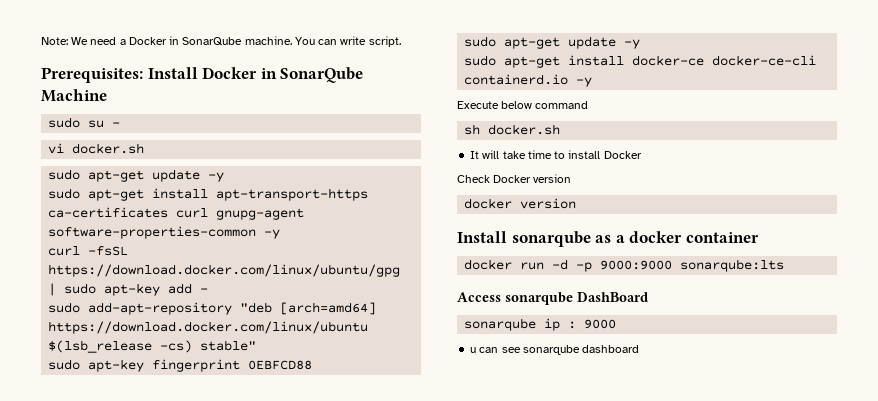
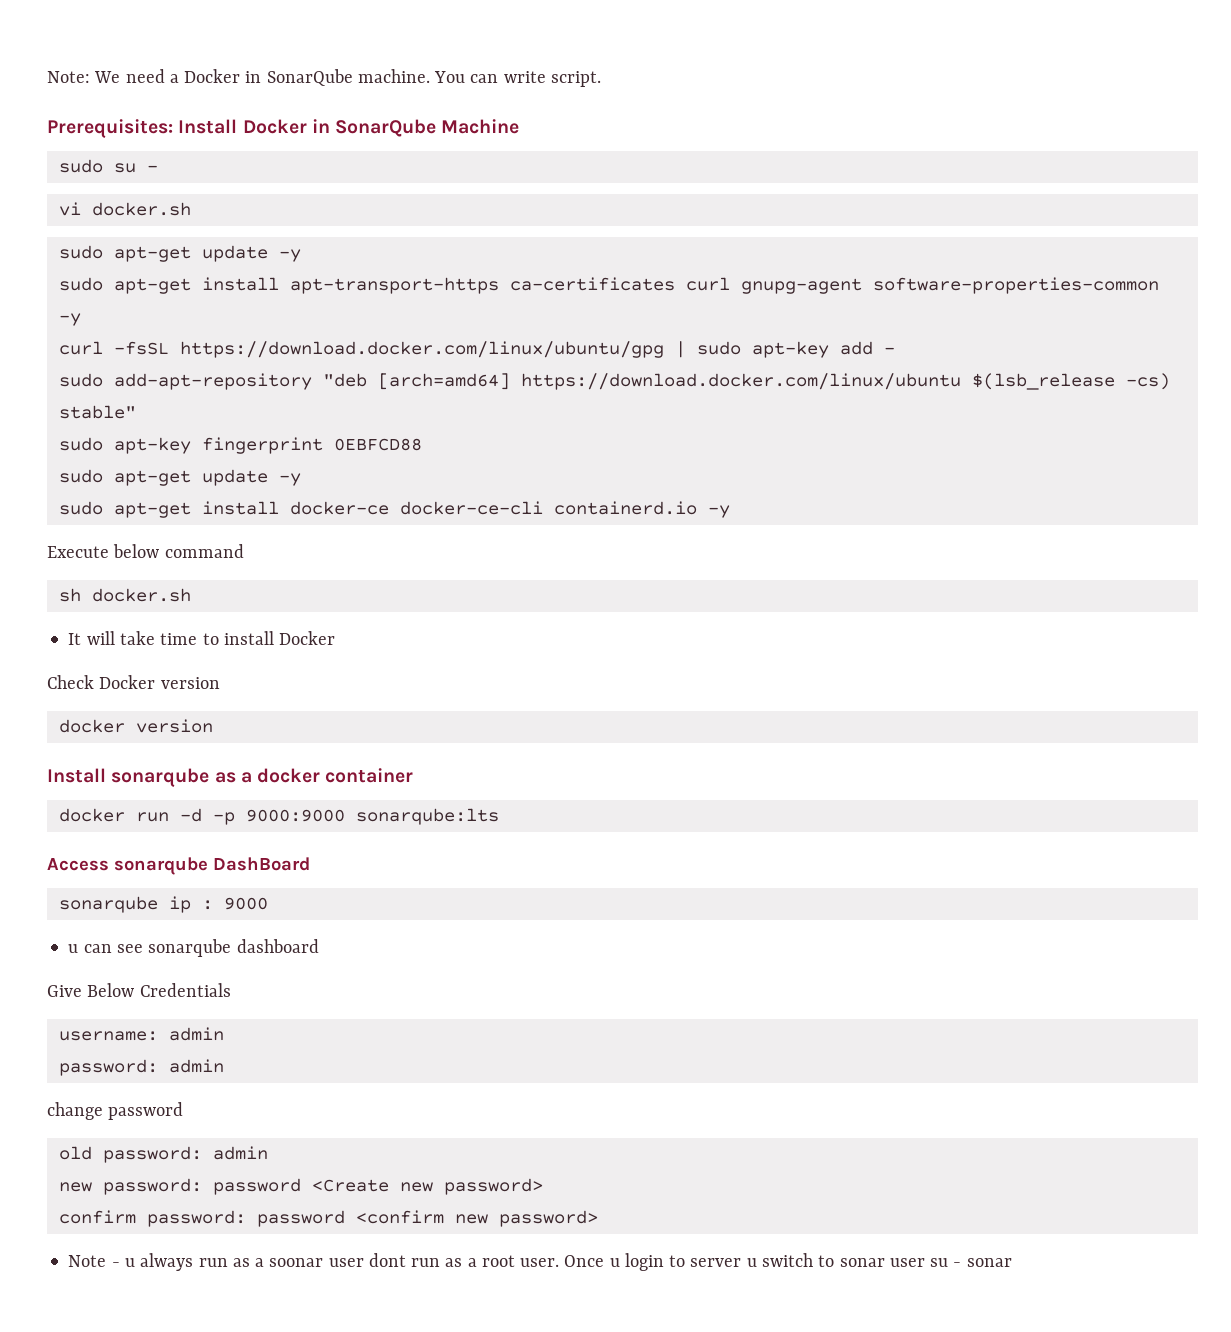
+ Give Below Credentials
+ username: admin
+ password: admin
+ change password
+ old password: admin
+ new password: password <Create new password>
+ confirm password: password <confirm new password>
+ Note - u always run as a soonar user dont run as a root user. Once u login to server u switch to sonar user su - sonar

